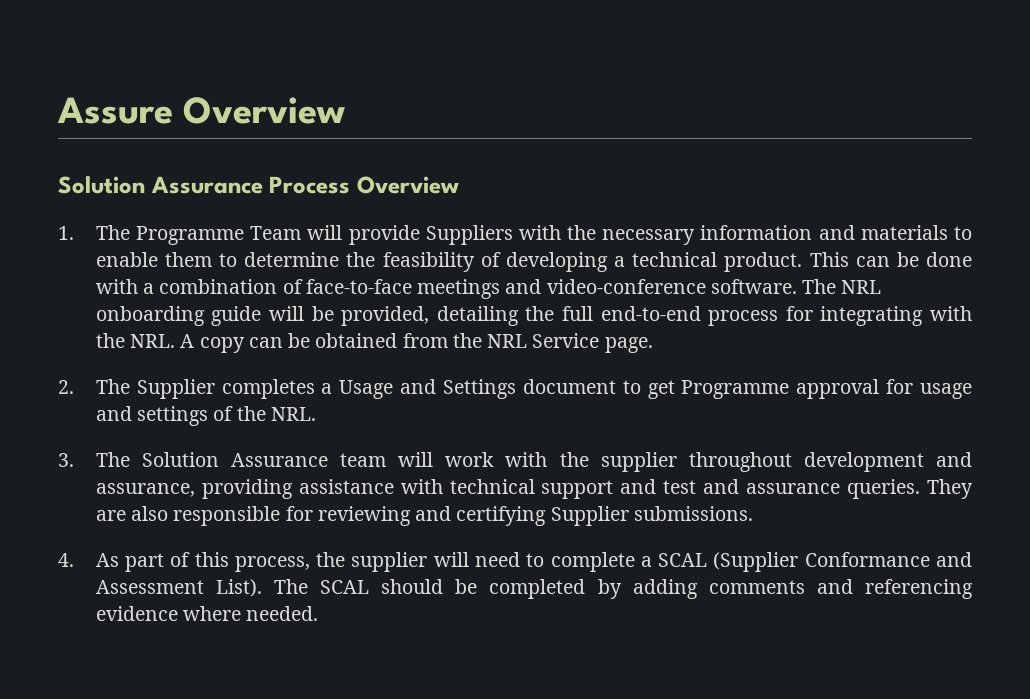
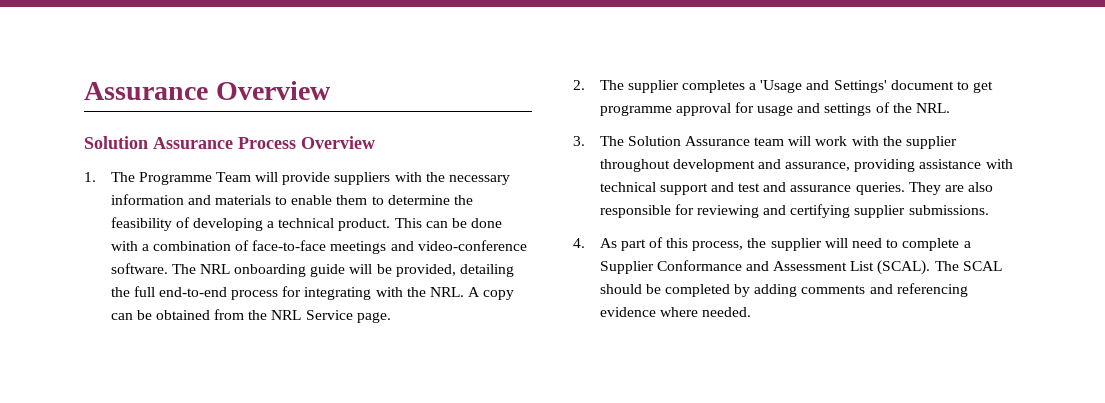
- Assure Overview
+ Assurance Overview
- 1. The Programme Team will provide Suppliers with the necessary information and materials to enable them to determine the feasibility of developing a technical product.
+ 1. The Programme Team will provide suppliers with the necessary information and materials to enable them to determine the feasibility of developing a technical product.
- 2. The Supplier completes a Usage and Settings document to get Programme approval for usage and settings of the NRL.
+ 2. The supplier completes a 'Usage and Settings' document to get programme approval for usage and settings of the NRL.
- They are also responsible for reviewing and certifying Supplier submissions.
+ They are also responsible for reviewing and certifying supplier submissions.
- 4. As part of this process, the supplier will need to complete a SCAL (Supplier Conformance and Assessment List).
+ 4. As part of this process, the supplier will need to complete a Supplier Conformance and Assessment List (SCAL).

